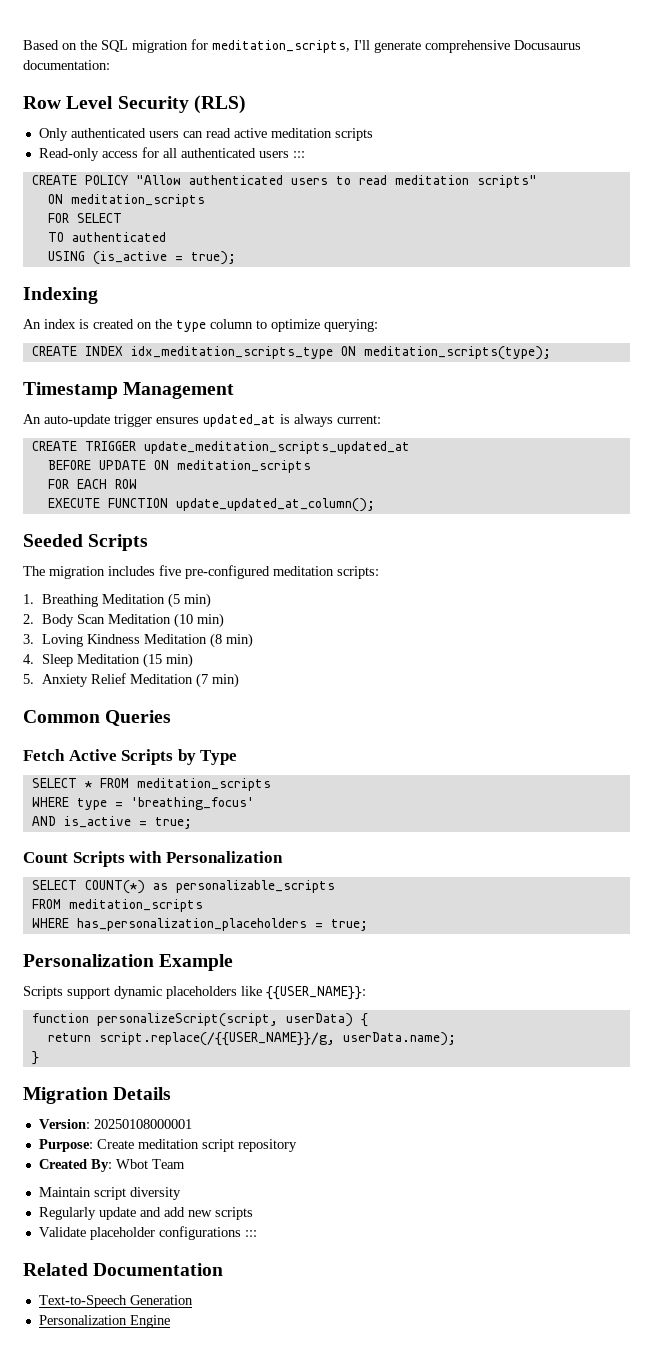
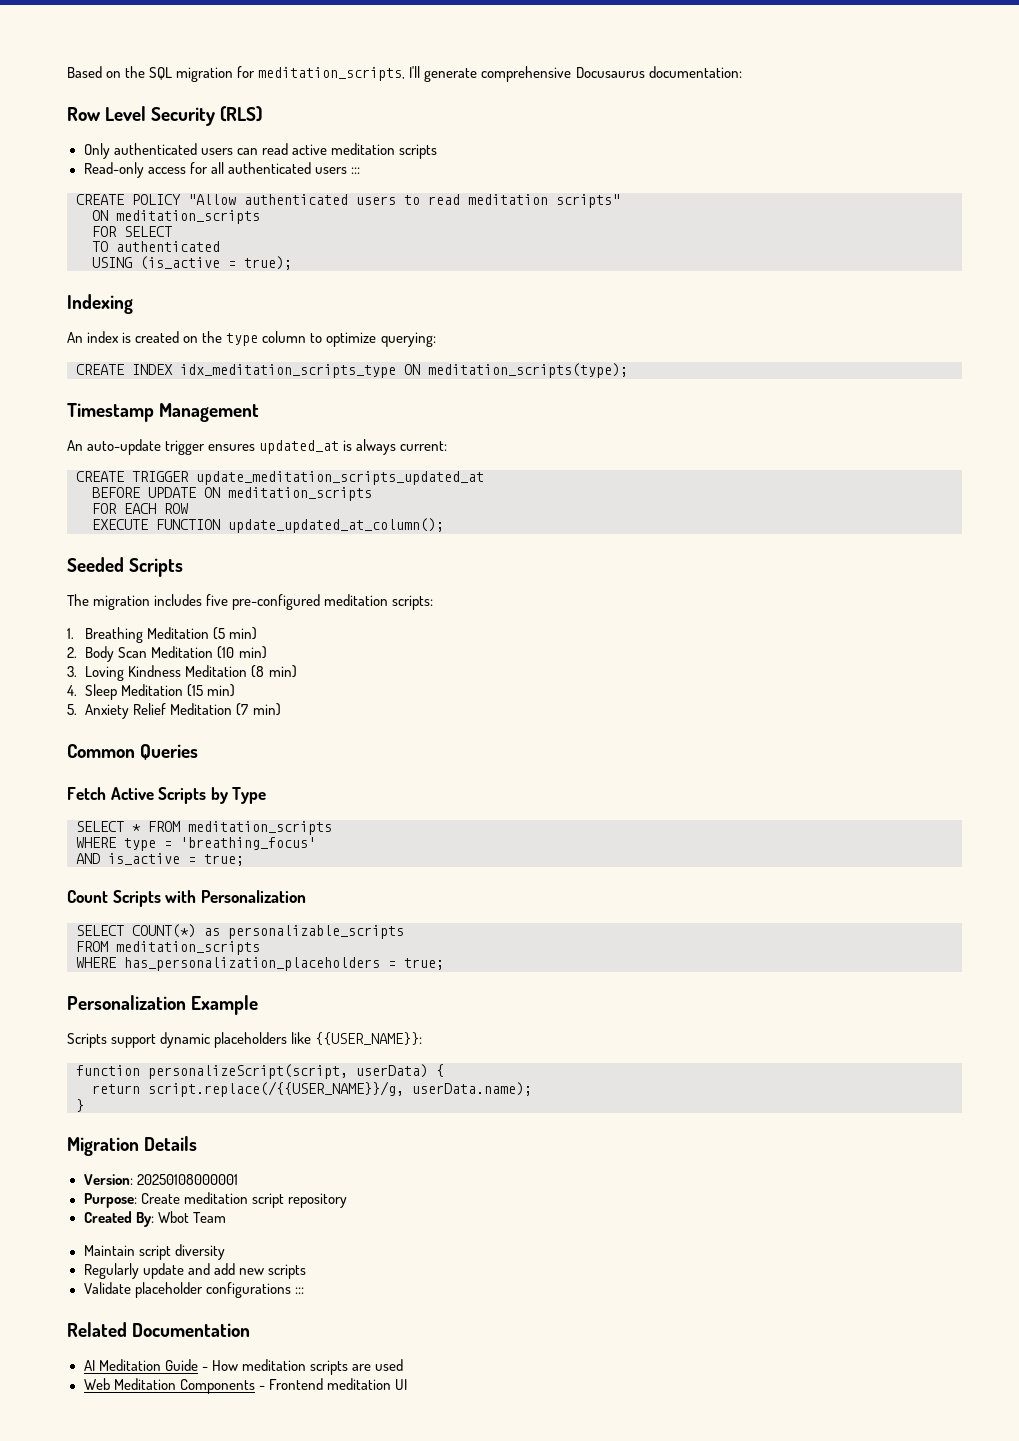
- Text-to-Speech Generation
- Personalization Engine
+ AI Meditation Guide - How meditation scripts are used
+ Web Meditation Components - Frontend meditation UI

